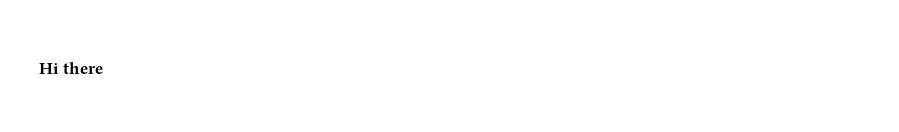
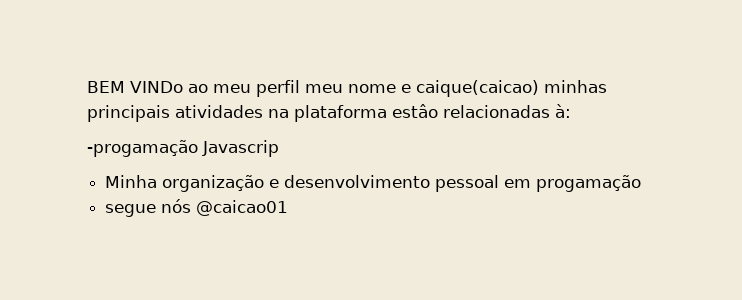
- Hi there
+ BEM VINDo ao meu perfil meu nome e caique(caicao) minhas principais atividades na plataforma estâo relacionadas à:
+ -progamação Javascrip
+ Minha organização e desenvolvimento pessoal em progamação
+ segue nós @caicao01

